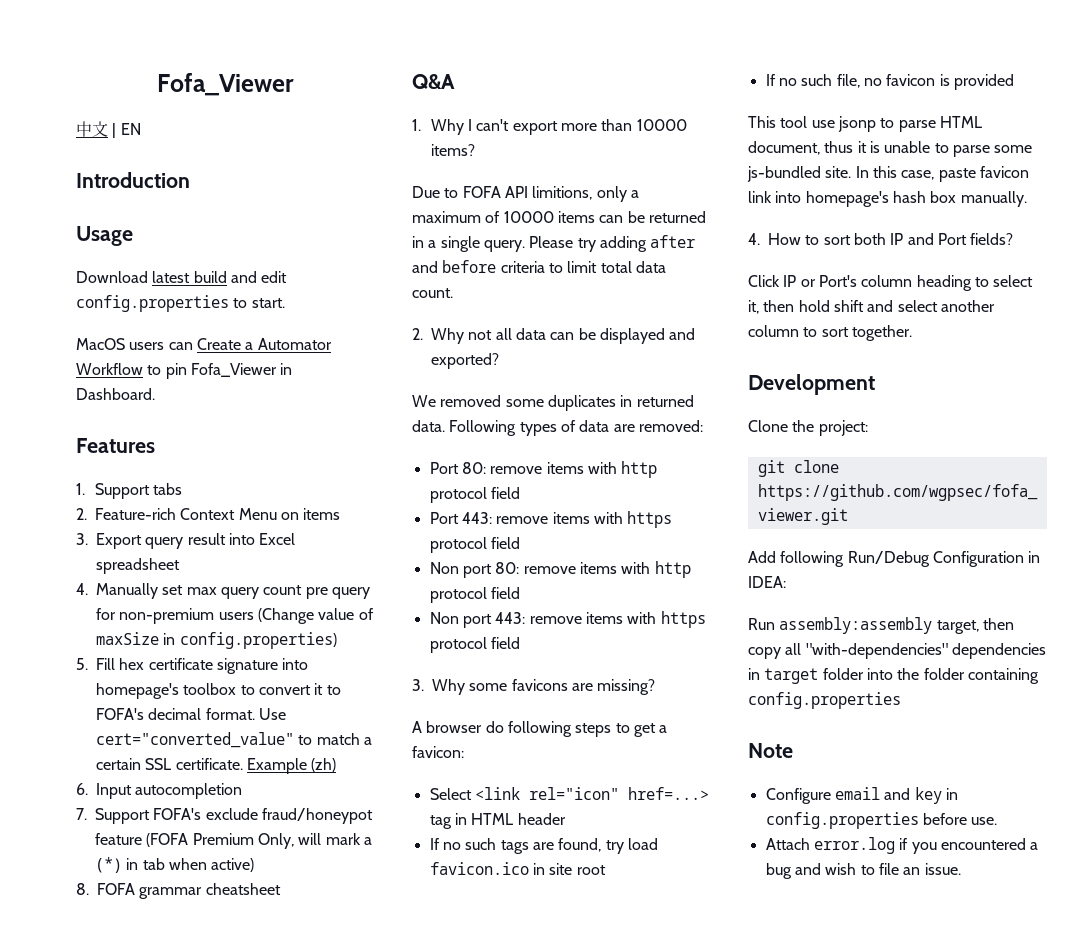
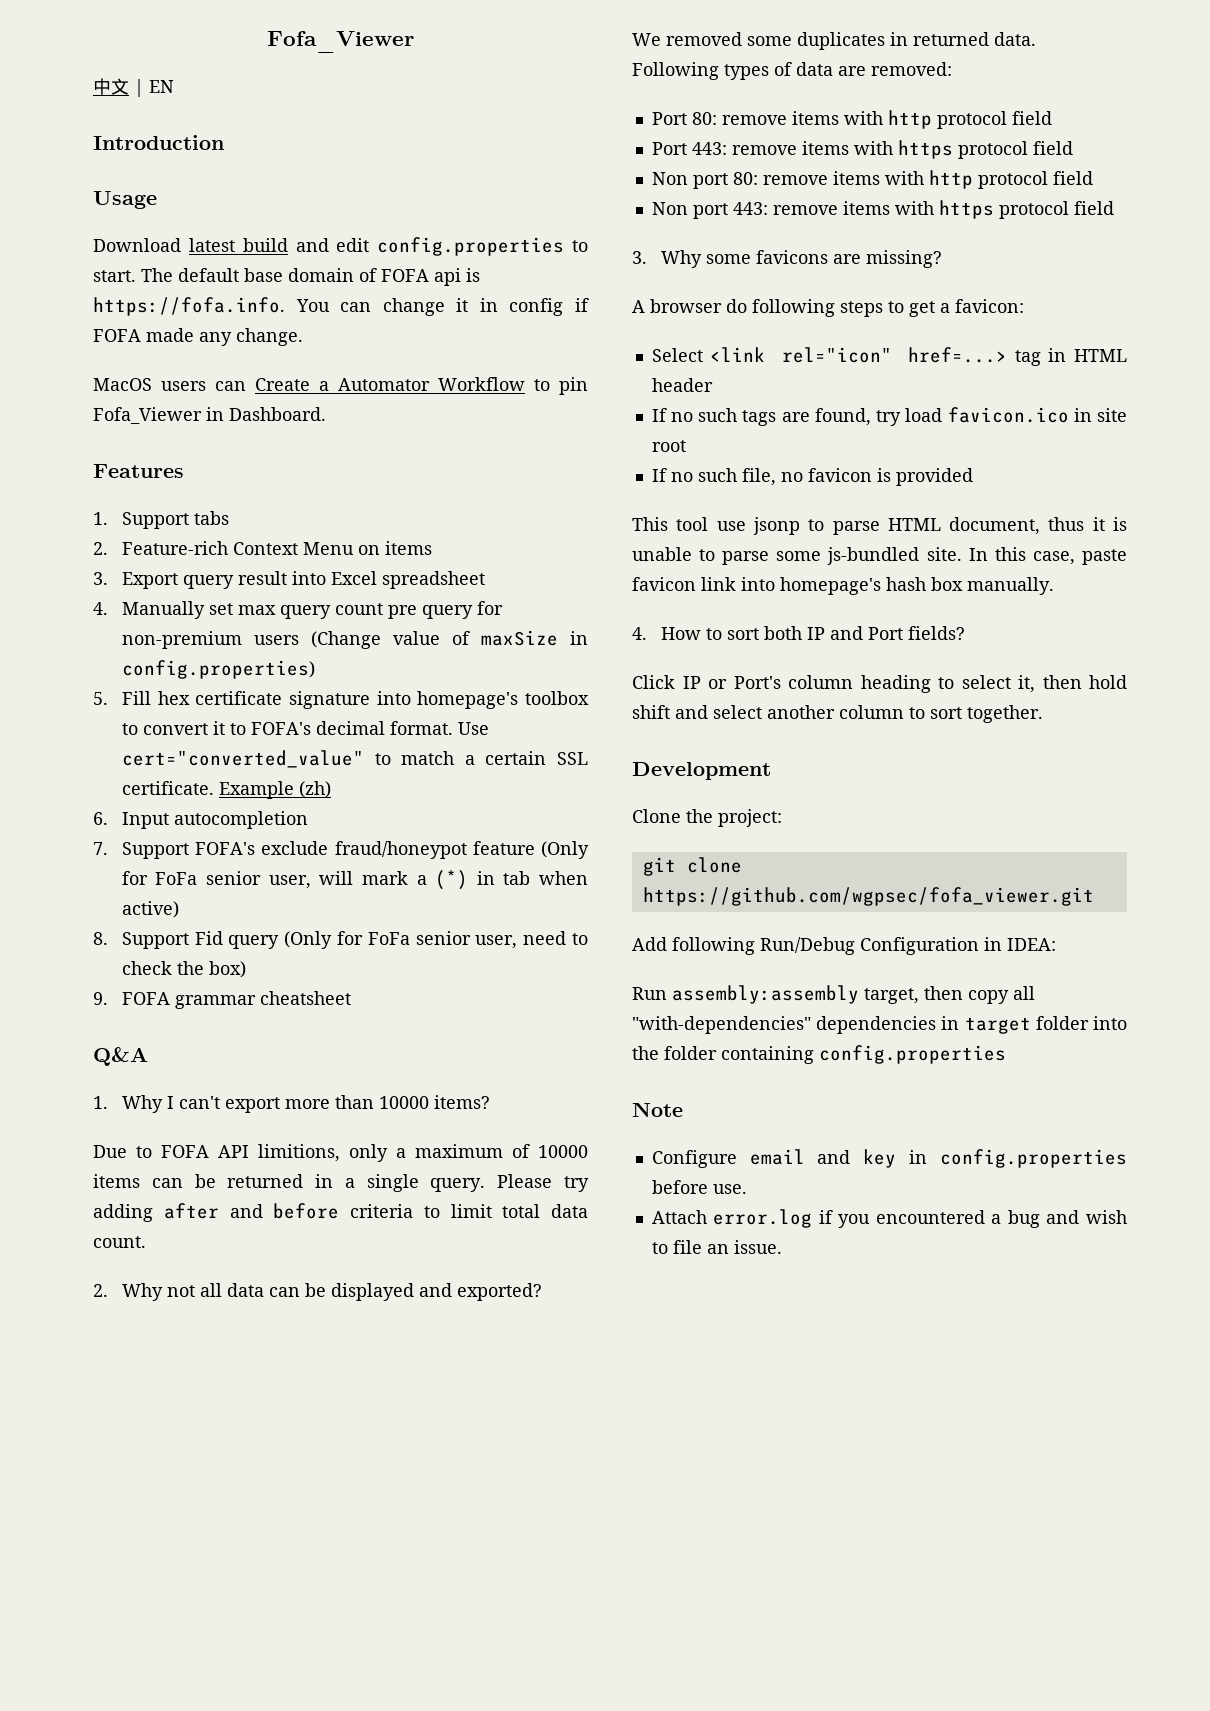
+ The default base domain of FOFA api is https://fofa.info. You can change it in config if FOFA made any change.
- 7. Support FOFA's exclude fraud/honeypot feature (FOFA Premium Only, will mark a (*) in tab when active)
+ 7. Support FOFA's exclude fraud/honeypot feature (Only for FoFa senior user, will mark a (*) in tab when active)
- 8. FOFA grammar cheatsheet
+ 8. Support Fid query (Only for FoFa senior user, need to check the box)
+ 9. FOFA grammar cheatsheet

